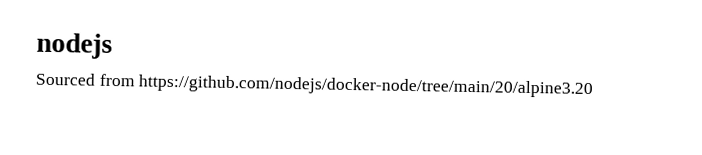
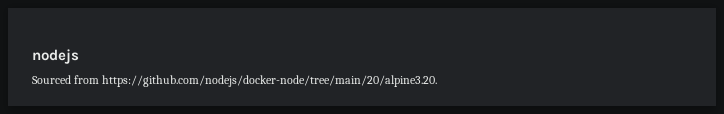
- Sourced from https://github.com/nodejs/docker-node/tree/main/20/alpine3.20
+ Sourced from https://github.com/nodejs/docker-node/tree/main/20/alpine3.20.

